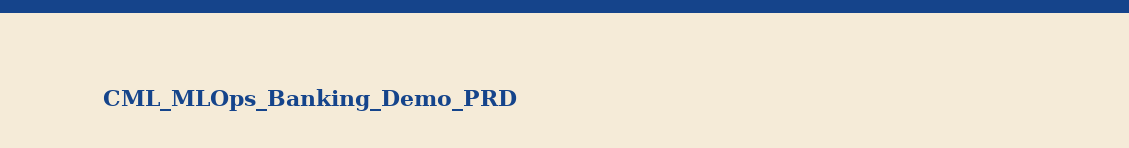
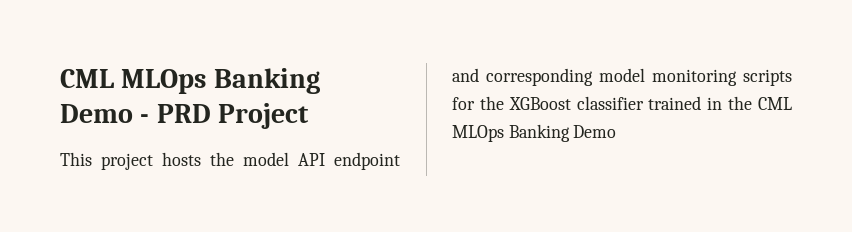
- CML_MLOps_Banking_Demo_PRD
+ CML MLOps Banking Demo - PRD Project
+ This project hosts the model API endpoint and corresponding model monitoring scripts for the XGBoost classifier trained in the CML MLOps Banking Demo

